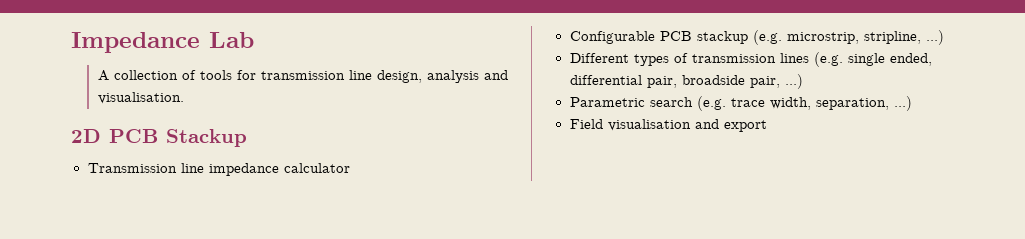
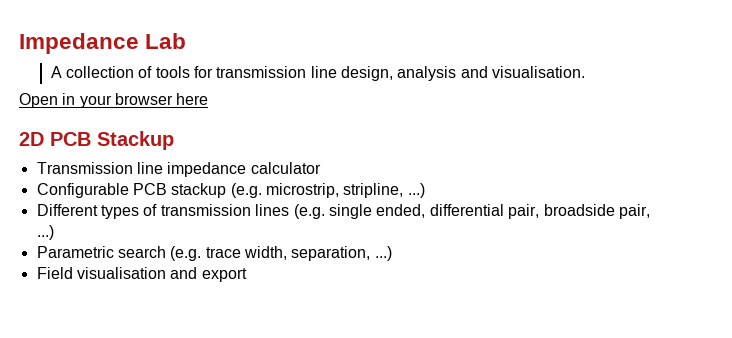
+ Open in your browser here

